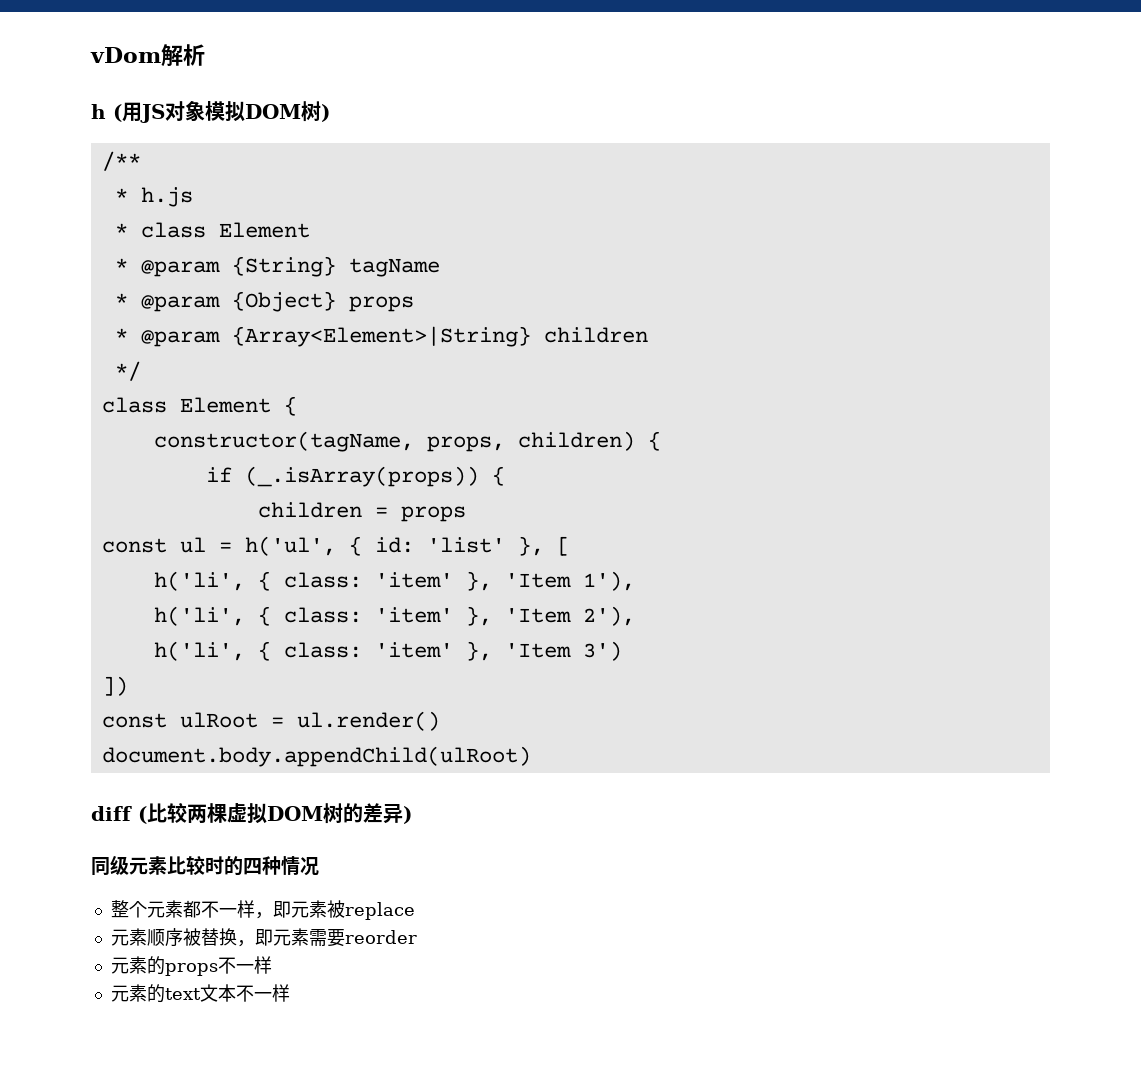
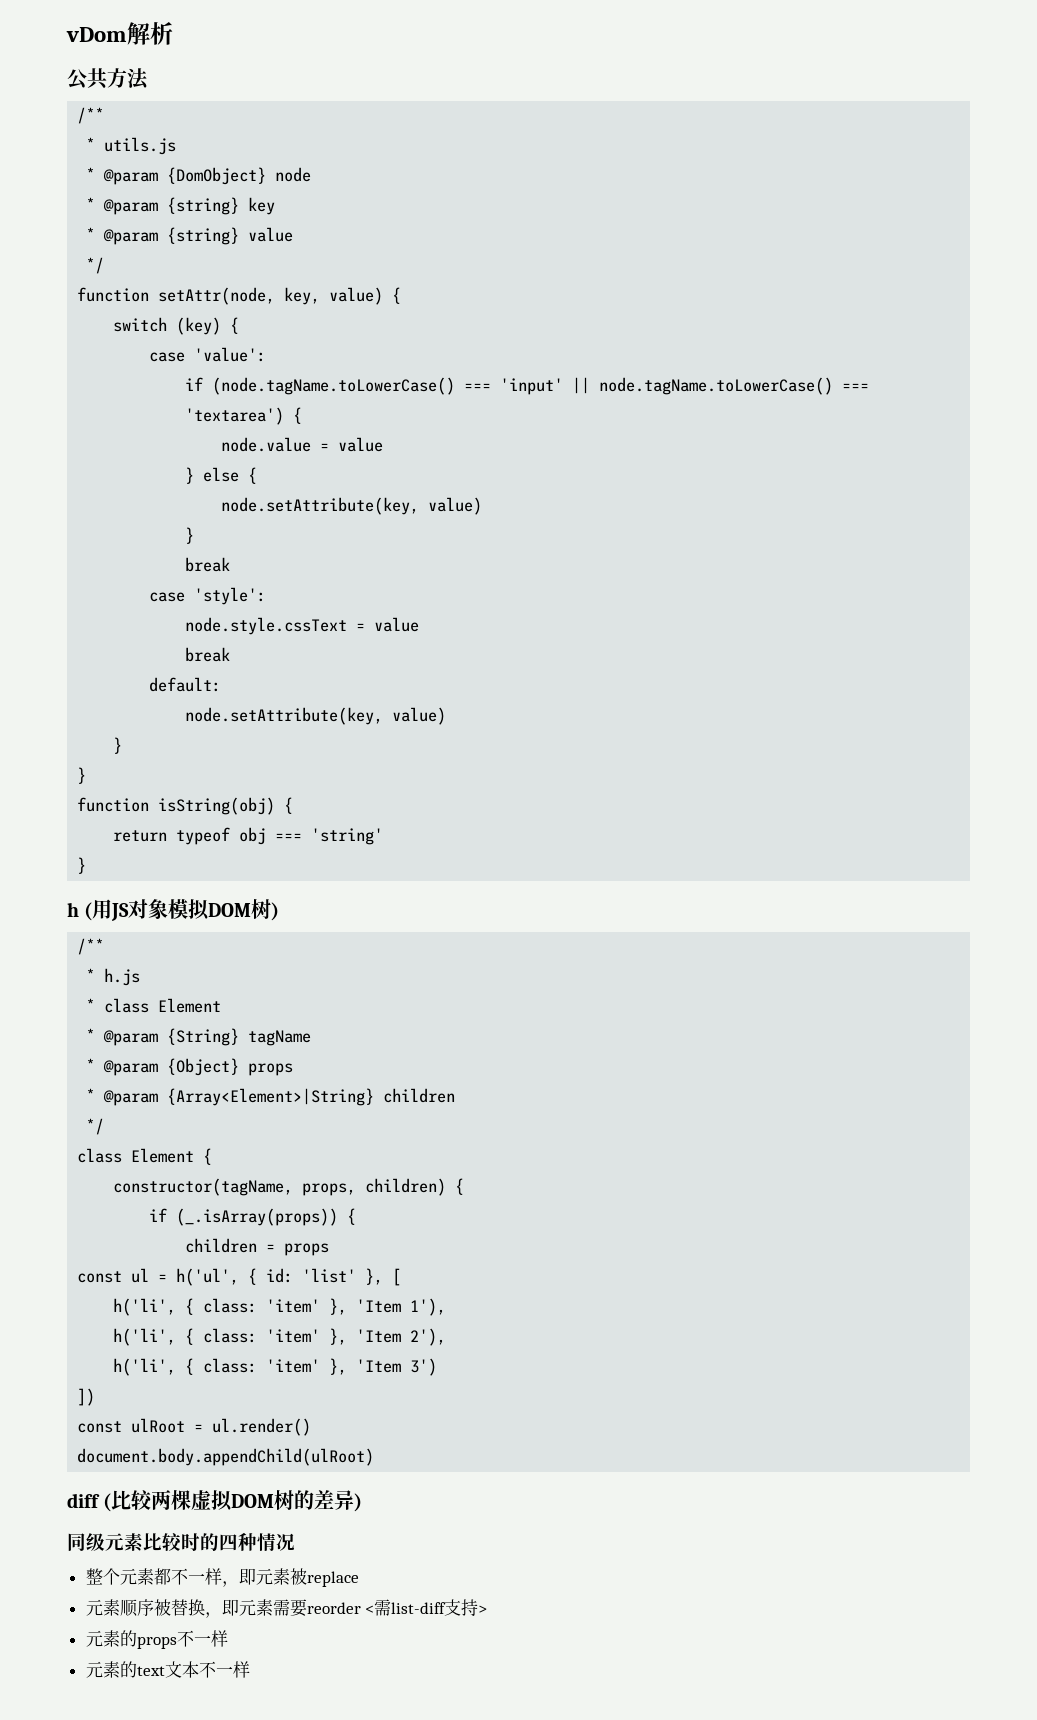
+ 公共方法
+ /**
+ * utils.js
+ * @param {DomObject} node
+ * @param {string} key
+ * @param {string} value
+ */
+ function setAttr(node, key, value) {
+ switch (key) {
+ case 'value':
+ if (node.tagName.toLowerCase() === 'input' || node.tagName.toLowerCase() === 'textarea') {
+ node.value = value
+ } else {
+ node.setAttribute(key, value)
+ }
+ break
+ case 'style':
+ node.style.cssText = value
+ break
+ default:
+ node.setAttribute(key, value)
+ }
+ }
+ function isString(obj) {
+ return typeof obj === 'string'
+ }
- 元素顺序被替换，即元素需要reorder
+ 元素顺序被替换，即元素需要reorder <需list-diff支持>

